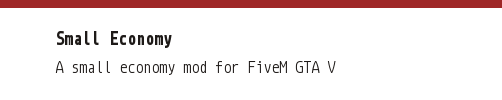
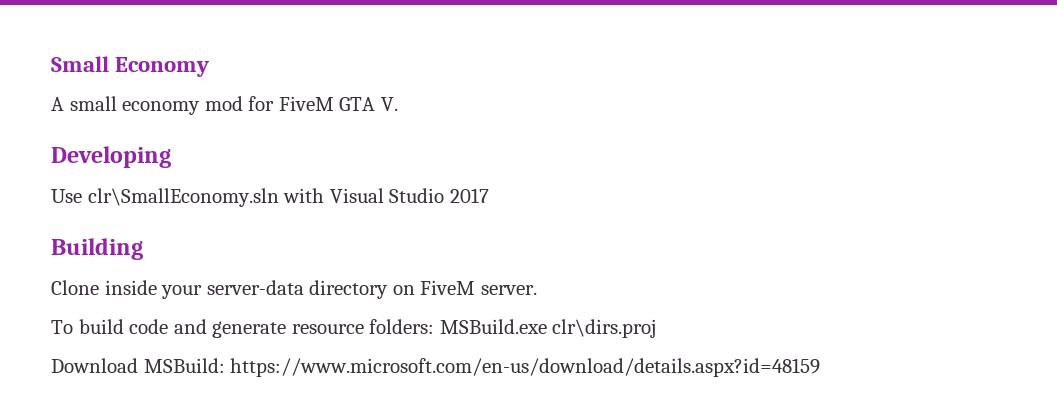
- A small economy mod for FiveM GTA V
+ A small economy mod for FiveM GTA V.
+ Developing
+ Use clr\SmallEconomy.sln with Visual Studio 2017
+ Building
+ Clone inside your server-data directory on FiveM server.
+ To build code and generate resource folders: MSBuild.exe clr\dirs.proj
+ Download MSBuild: https://www.microsoft.com/en-us/download/details.aspx?id=48159

